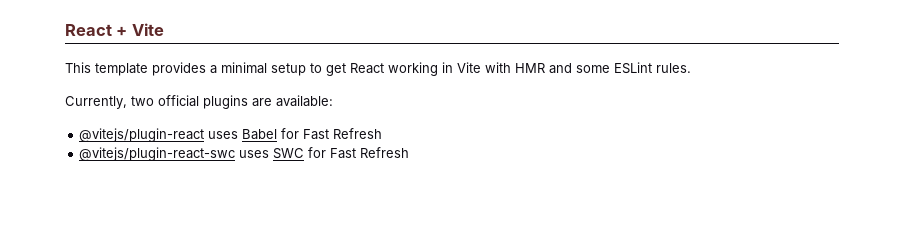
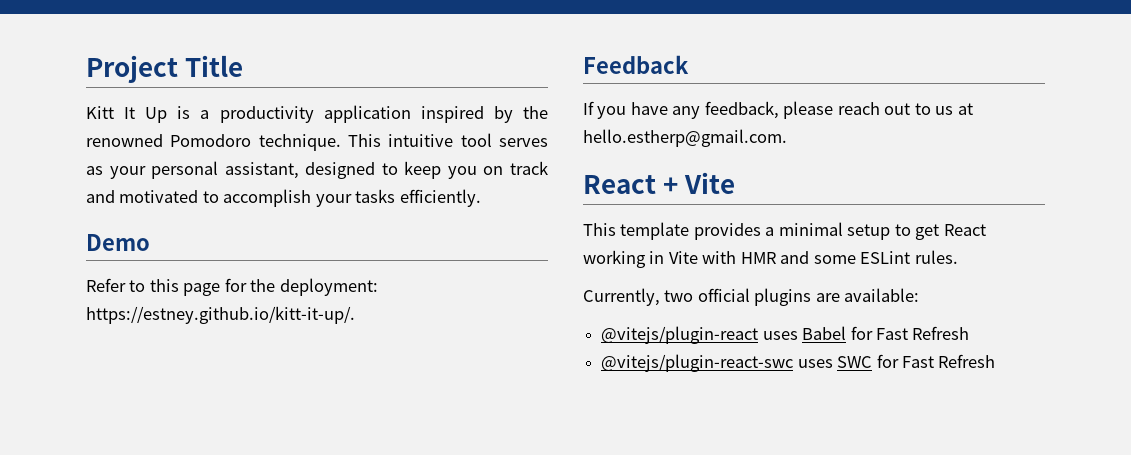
+ Project Title
+ Kitt It Up is a productivity application inspired by the renowned Pomodoro technique. This intuitive tool serves as your personal assistant, designed to keep you on track and motivated to accomplish your tasks efficiently.
+ Demo
+ Refer to this page for the deployment: https://estney.github.io/kitt-it-up/.
+ Feedback
+ If you have any feedback, please reach out to us at hello.estherp@gmail.com.

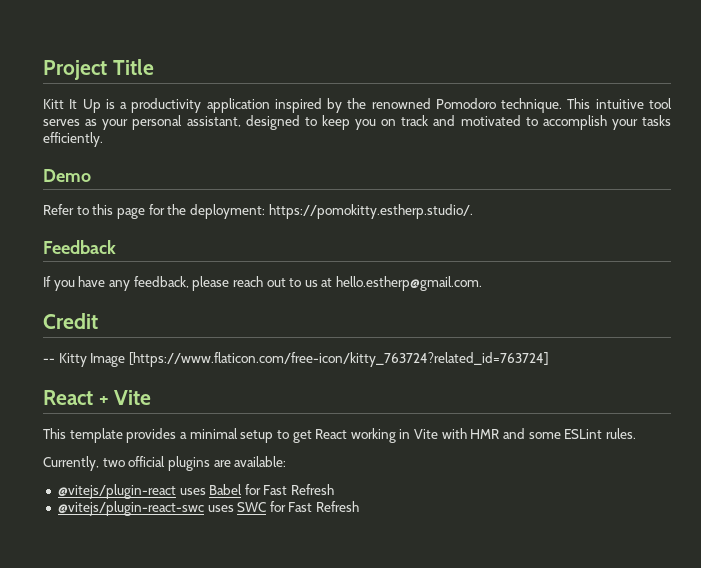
- Refer to this page for the deployment: https://estney.github.io/kitt-it-up/.
+ Refer to this page for the deployment: https://pomokitty.estherp.studio/.
+ Credit
+ -- Kitty Image [https://www.flaticon.com/free-icon/kitty_763724?related_id=763724]

